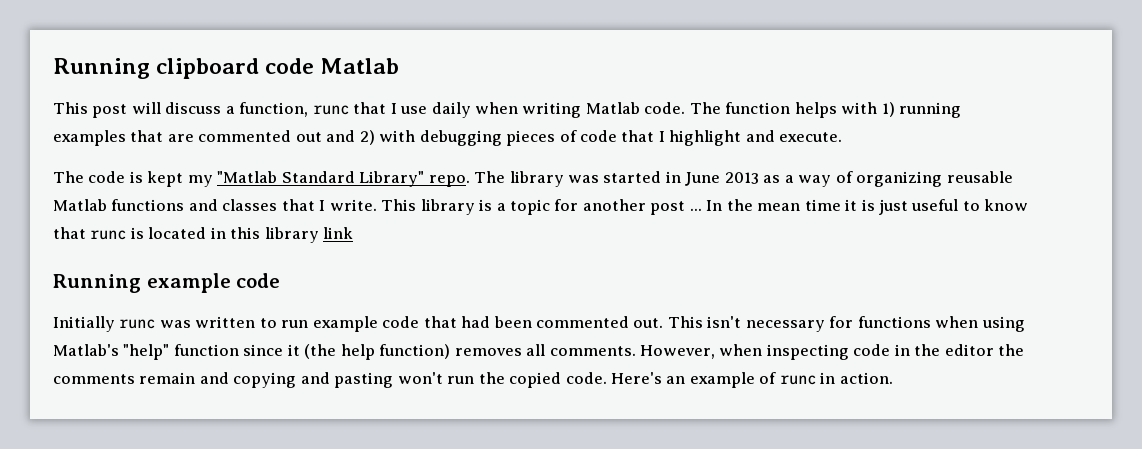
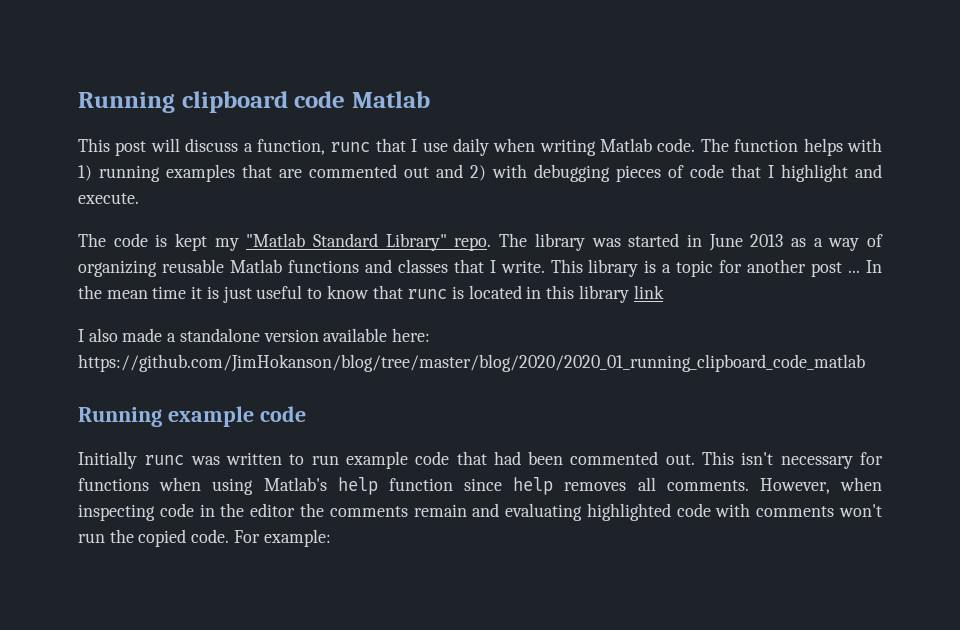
+ I also made a standalone version available here: https://github.com/JimHokanson/blog/tree/master/blog/2020/2020_01_running_clipboard_code_matlab
- This isn't necessary for functions when using Matlab's "help" function since it (the help function) removes all comments.
+ This isn't necessary for functions when using Matlab's help function since help removes all comments.
- However, when inspecting code in the editor the comments remain and copying and pasting won't run the copied code.
+ However, when inspecting code in the editor the comments remain and evaluating highlighted code with comments won't run the copied code.
- Here's an example of runc in action.
+ For example:

